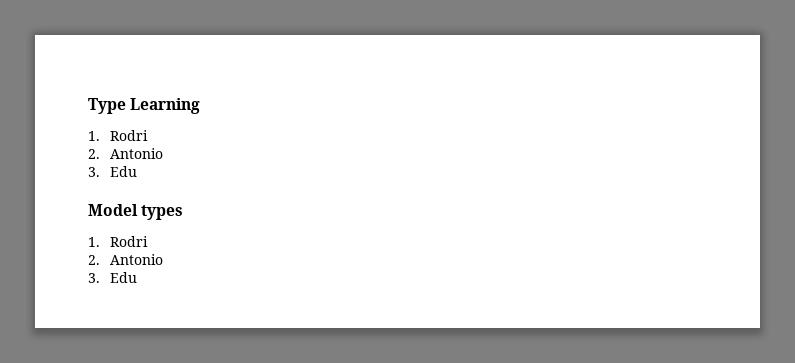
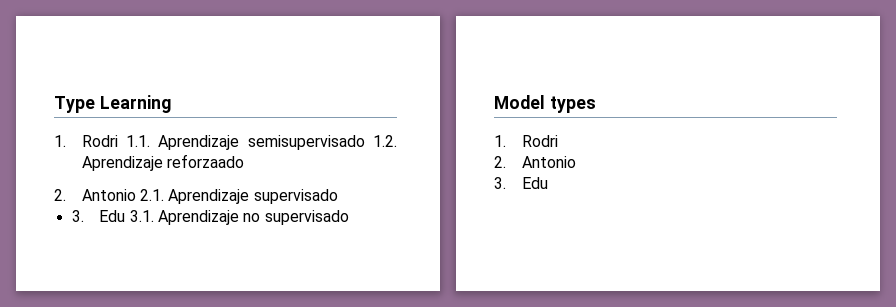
  Type Learning
- 1. Rodri
- 2. Antonio
- 3. Edu
+ 1. Rodri 1.1. Aprendizaje semisupervisado 1.2. Aprendizaje reforzaado
+ 2. Antonio 2.1. Aprendizaje supervisado
+ 3. Edu 3.1. Aprendizaje no supervisado

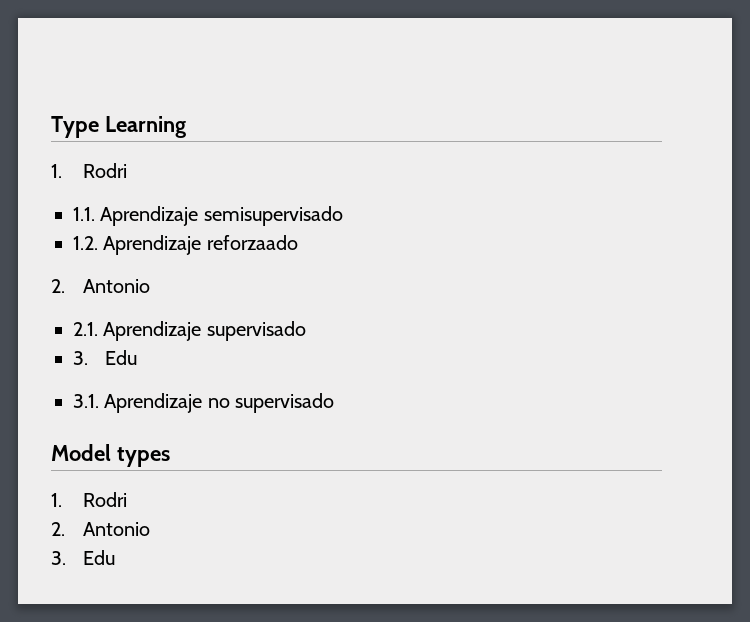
  Type Learning
- 1. Rodri 1.1. Aprendizaje semisupervisado 1.2. Aprendizaje reforzaado
- 2. Antonio 2.1. Aprendizaje supervisado
- 3. Edu 3.1. Aprendizaje no supervisado
+ 1. Rodri
+ 1.1. Aprendizaje semisupervisado
+ 1.2. Aprendizaje reforzaado
+ 2. Antonio
+ 2.1. Aprendizaje supervisado
+ 3. Edu
+ 3.1. Aprendizaje no supervisado

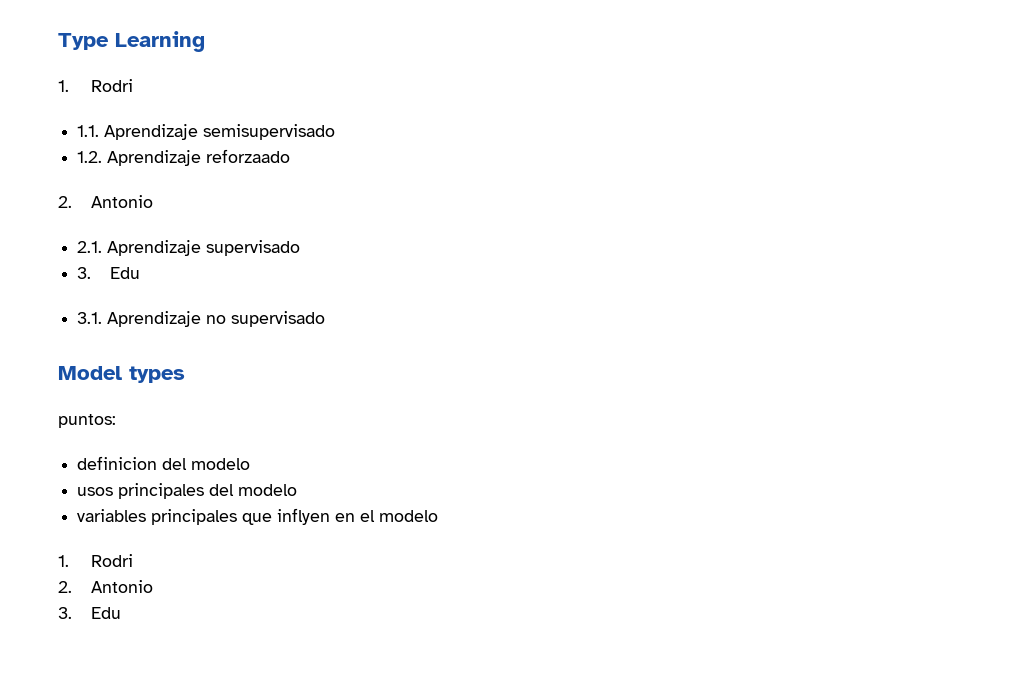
+ puntos:
+ definicion del modelo
+ usos principales del modelo
+ variables principales que inflyen en el modelo

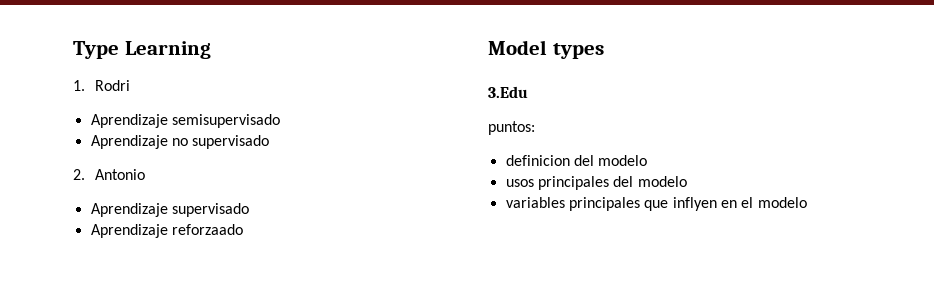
- 1.1. Aprendizaje semisupervisado
+ Aprendizaje semisupervisado
- 1.2. Aprendizaje reforzaado
+ Aprendizaje no supervisado
  2. Antonio
- 2.1. Aprendizaje supervisado
- 3. Edu
- 3.1. Aprendizaje no supervisado
+ Aprendizaje supervisado
+ Aprendizaje reforzaado
+ 3.Edu
  variables principales que inflyen en el modelo
- 1. Rodri
- 2. Antonio
- 3. Edu

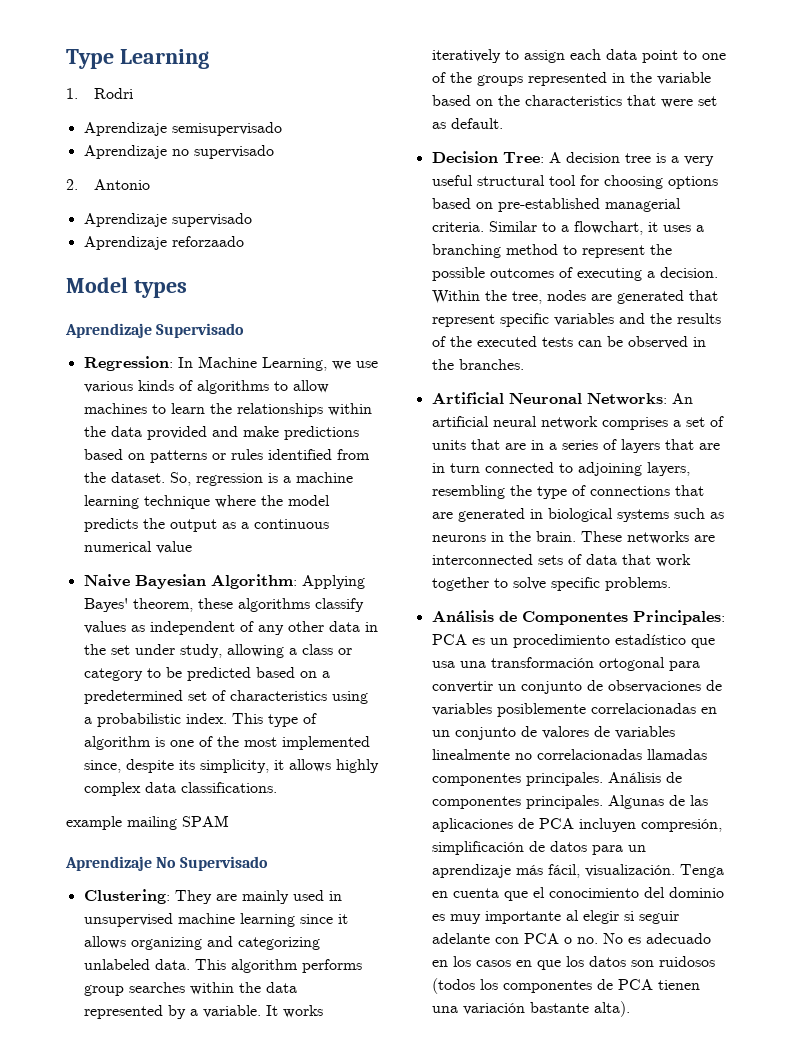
- 3.Edu
- puntos:
- definicion del modelo
- usos principales del modelo
- variables principales que inflyen en el modelo
+ Aprendizaje Supervisado
+ Regression: In Machine Learning, we use various kinds of algorithms to allow machines to learn the relationships within the data provided and make predictions based on patterns or rules identified from the dataset. So, regression is a machine learning technique where the model predicts the output as a continuous numerical value
+ Naive Bayesian Algorithm: Applying Bayes' theorem, these algorithms classify values as independent of any other data in the set under study, allowing a class or category to be predicted based on a predetermined set of characteristics using a probabilistic index. This type of algorithm is one of the most implemented since, despite its simplicity, it allows highly complex data classifications.
+ example mailing SPAM
+ Aprendizaje No Supervisado
+ Clustering: They are mainly used in unsupervised machine learning since it allows organizing and categorizing unlabeled data. This algorithm performs group searches within the data represented by a variable. It works iteratively to assign each data point to one of the groups represented in the variable based on the characteristics that were set as default.
+ Decision Tree: A decision tree is a very useful structural tool for choosing options based on pre-established managerial criteria. Similar to a flowchart, it uses a branching method to represent the possible outcomes of executing a decision. Within the tree, nodes are generated that represent specific variables and the results of the executed tests can be observed in the branches.
+ Artificial Neuronal Networks: An artificial neural network comprises a set of units that are in a series of layers that are in turn connected to adjoining layers, resembling the type of connections that are generated in biological systems such as neurons in the brain. These networks are interconnected sets of data that work together to solve specific problems.
+ Análisis de Componentes Principales: PCA es un procedimiento estadístico que usa una transformación ortogonal para convertir un conjunto de observaciones de variables posiblemente correlacionadas en un conjunto de valores de variables linealmente no correlacionadas llamadas componentes principales. Análisis de componentes principales. Algunas de las aplicaciones de PCA incluyen compresión, simplificación de datos para un aprendizaje más fácil, visualización. Tenga en cuenta que el conocimiento del dominio es muy importante al elegir si seguir adelante con PCA o no. No es adecuado en los casos en que los datos son ruidosos (todos los componentes de PCA tienen una variación bastante alta).

